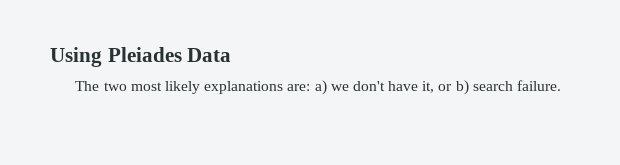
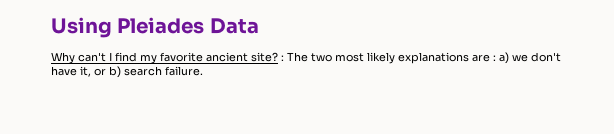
- The two most likely explanations are: a) we don't have it, or b) search failure.
+ Why can't I find my favorite ancient site? : The two most likely explanations are : a) we don't have it, or b) search failure.

